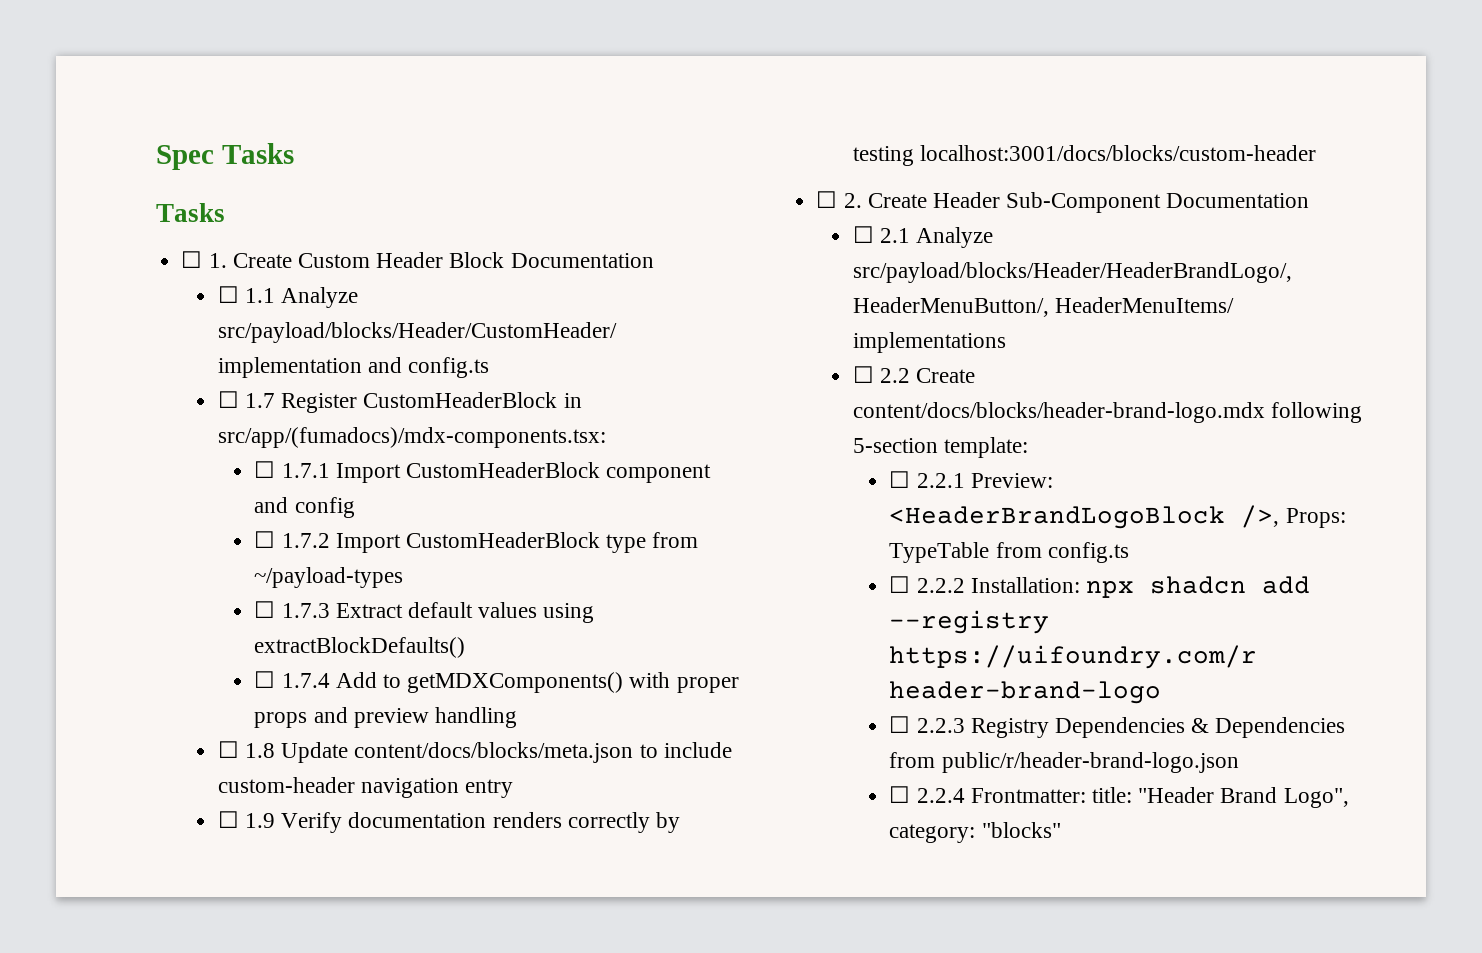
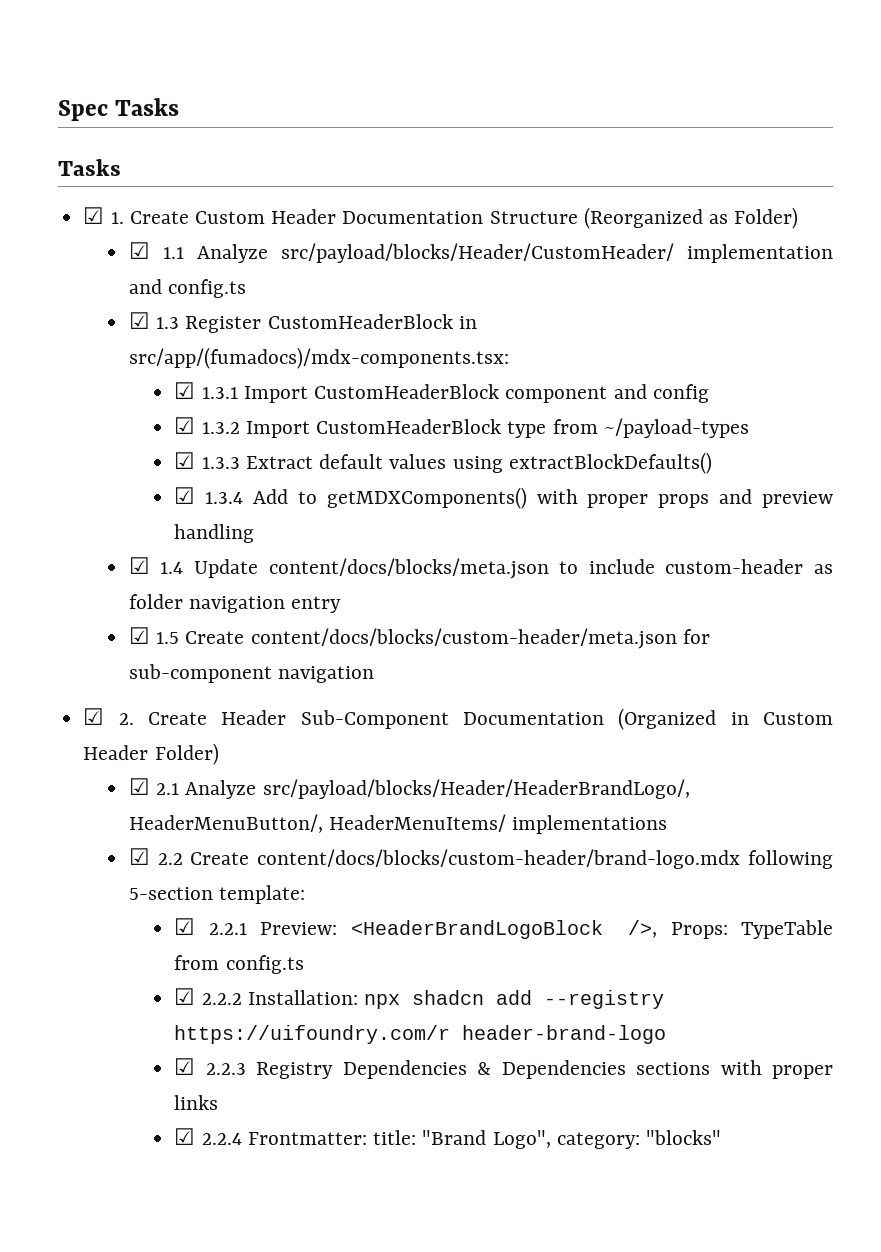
- ☐ 1. Create Custom Header Block Documentation
- ☐ 1.1 Analyze src/payload/blocks/Header/CustomHeader/ implementation and config.ts
+ ☑ 1. Create Custom Header Documentation Structure (Reorganized as Folder)
+ ☑ 1.1 Analyze src/payload/blocks/Header/CustomHeader/ implementation and config.ts
- ☐ 1.7 Register CustomHeaderBlock in src/app/(fumadocs)/mdx-components.tsx:
+ ☑ 1.3 Register CustomHeaderBlock in src/app/(fumadocs)/mdx-components.tsx:
- ☐ 1.7.1 Import CustomHeaderBlock component and config
+ ☑ 1.3.1 Import CustomHeaderBlock component and config
- ☐ 1.7.2 Import CustomHeaderBlock type from ~/payload-types
+ ☑ 1.3.2 Import CustomHeaderBlock type from ~/payload-types
- ☐ 1.7.3 Extract default values using extractBlockDefaults()
+ ☑ 1.3.3 Extract default values using extractBlockDefaults()
- ☐ 1.7.4 Add to getMDXComponents() with proper props and preview handling
+ ☑ 1.3.4 Add to getMDXComponents() with proper props and preview handling
- ☐ 1.8 Update content/docs/blocks/meta.json to include custom-header navigation entry
+ ☑ 1.4 Update content/docs/blocks/meta.json to include custom-header as folder navigation entry
- ☐ 1.9 Verify documentation renders correctly by testing localhost:3001/docs/blocks/custom-header
- ☐ 2. Create Header Sub-Component Documentation
- ☐ 2.1 Analyze src/payload/blocks/Header/HeaderBrandLogo/, HeaderMenuButton/, HeaderMenuItems/ implementations
+ ☑ 1.5 Create content/docs/blocks/custom-header/meta.json for sub-component navigation
+ ☑ 2. Create Header Sub-Component Documentation (Organized in Custom Header Folder)
+ ☑ 2.1 Analyze src/payload/blocks/Header/HeaderBrandLogo/, HeaderMenuButton/, HeaderMenuItems/ implementations
- ☐ 2.2 Create content/docs/blocks/header-brand-logo.mdx following 5-section template:
+ ☑ 2.2 Create content/docs/blocks/custom-header/brand-logo.mdx following 5-section template:
- ☐ 2.2.1 Preview: <HeaderBrandLogoBlock />, Props: TypeTable from config.ts
+ ☑ 2.2.1 Preview: <HeaderBrandLogoBlock />, Props: TypeTable from config.ts
- ☐ 2.2.2 Installation: npx shadcn add --registry https://uifoundry.com/r header-brand-logo
+ ☑ 2.2.2 Installation: npx shadcn add --registry https://uifoundry.com/r header-brand-logo
- ☐ 2.2.3 Registry Dependencies & Dependencies from public/r/header-brand-logo.json
- ☐ 2.2.4 Frontmatter: title: "Header Brand Logo", category: "blocks"
+ ☑ 2.2.3 Registry Dependencies & Dependencies sections with proper links
+ ☑ 2.2.4 Frontmatter: title: "Brand Logo", category: "blocks"

